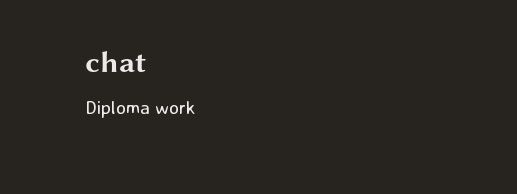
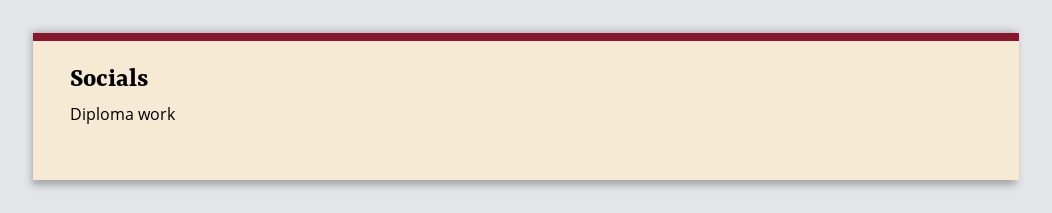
- chat
+ Socials

